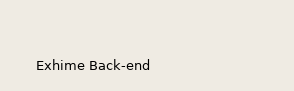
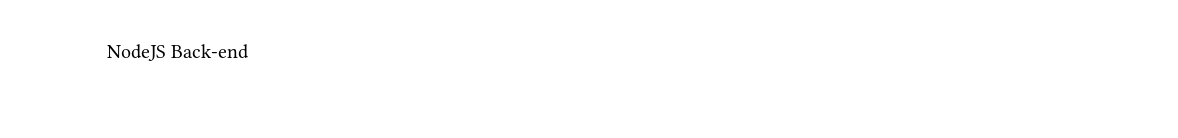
- Exhime Back-end
+ NodeJS Back-end

